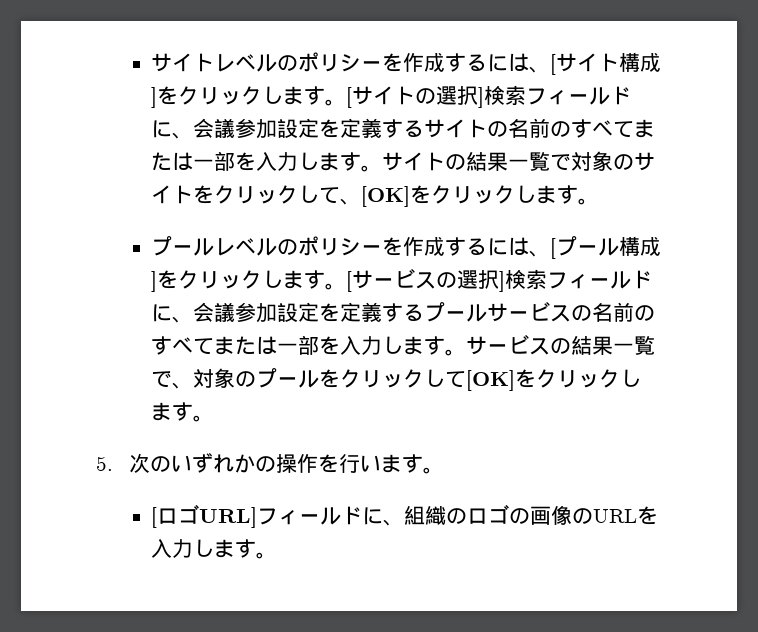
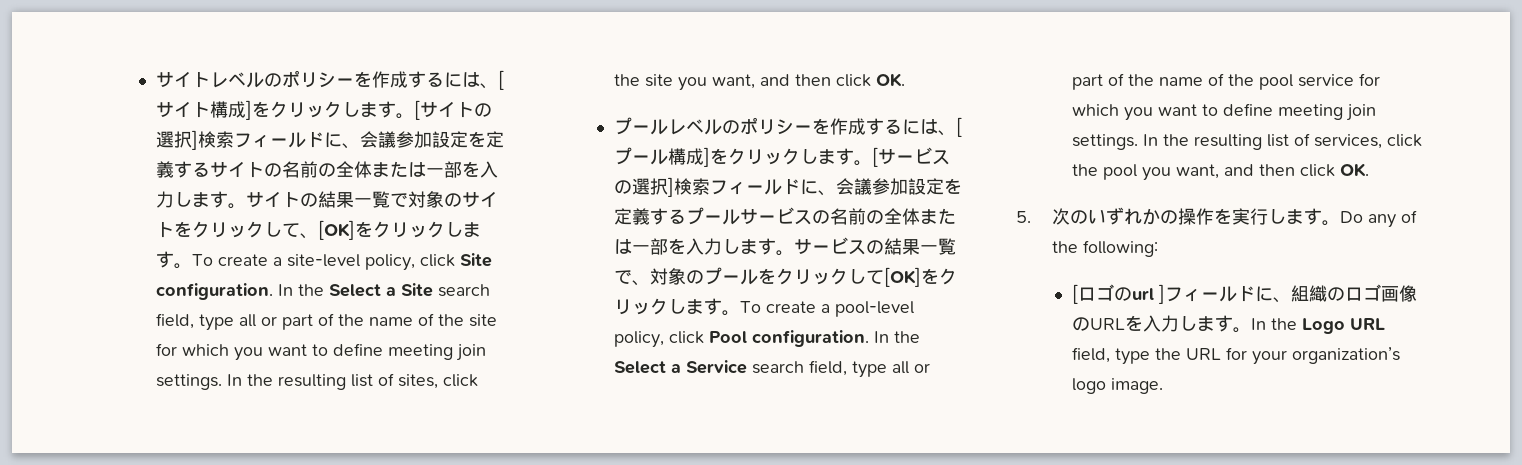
- [サイトの選択]検索フィールドに、会議参加設定を定義するサイトの名前のすべてまたは一部を入力します。
+ [サイトの選択]検索フィールドに、会議参加設定を定義するサイトの名前の全体または一部を入力します。
+ To create a site-level policy, click Site configuration. In the Select a Site search field, type all or part of the name of the site for which you want to define meeting join settings. In the resulting list of sites, click the site you want, and then click OK.
- [サービスの選択]検索フィールドに、会議参加設定を定義するプールサービスの名前のすべてまたは一部を入力します。
+ [サービスの選択]検索フィールドに、会議参加設定を定義するプールサービスの名前の全体または一部を入力します。
+ To create a pool-level policy, click Pool configuration. In the Select a Service search field, type all or part of the name of the pool service for which you want to define meeting join settings. In the resulting list of services, click the pool you want, and then click OK.
- 5.次のいずれかの操作を行います。
+ 5.次のいずれかの操作を実行します。Do any of the following:
- [ロゴURL]フィールドに、組織のロゴの画像のURLを入力します。
+ [ロゴのurl ]フィールドに、組織のロゴ画像のURLを入力します。
+ In the Logo URL field, type the URL for your organization’s logo image.

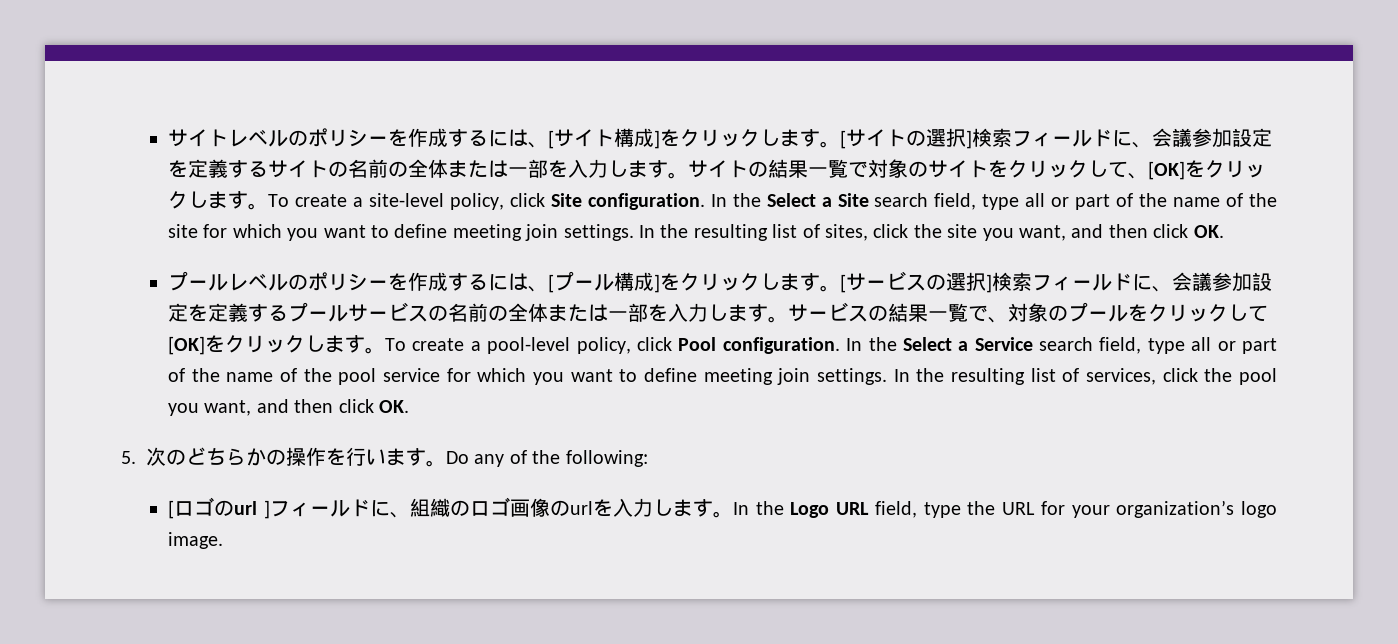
- 5.次のいずれかの操作を実行します。
+ 5.次のどちらかの操作を行います。
- [ロゴのurl ]フィールドに、組織のロゴ画像のURLを入力します。
+ [ロゴのurl ]フィールドに、組織のロゴ画像のurlを入力します。

